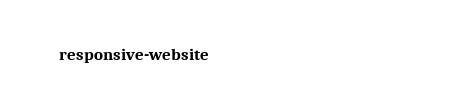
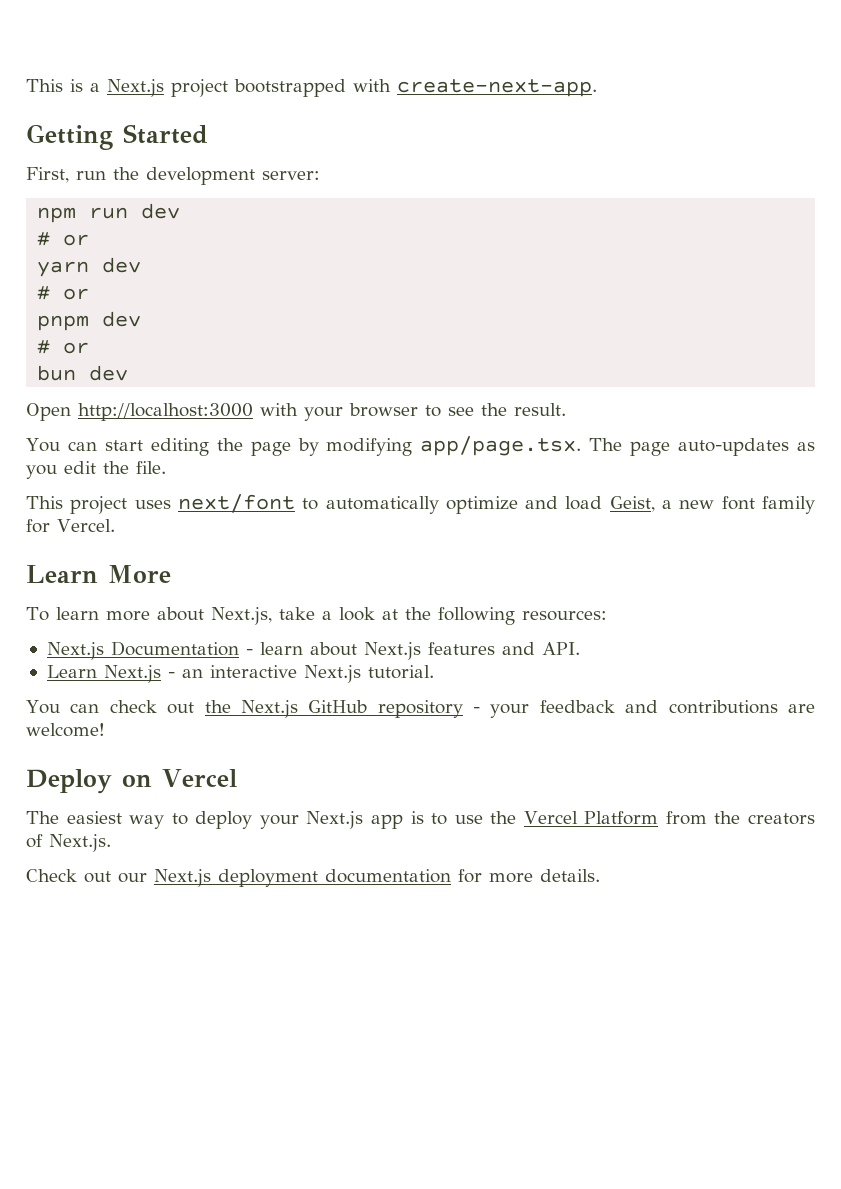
- responsive-website
+ This is a Next.js project bootstrapped with create-next-app.
+ Getting Started
+ First, run the development server:
+ npm run dev
+ # or
+ yarn dev
+ # or
+ pnpm dev
+ # or
+ bun dev
+ Open http://localhost:3000 with your browser to see the result.
+ You can start editing the page by modifying app/page.tsx. The page auto-updates as you edit the file.
+ This project uses next/font to automatically optimize and load Geist, a new font family for Vercel.
+ Learn More
+ To learn more about Next.js, take a look at the following resources:
+ Next.js Documentation - learn about Next.js features and API.
+ Learn Next.js - an interactive Next.js tutorial.
+ You can check out the Next.js GitHub repository - your feedback and contributions are welcome!
+ Deploy on Vercel
+ The easiest way to deploy your Next.js app is to use the Vercel Platform from the creators of Next.js.
+ Check out our Next.js deployment documentation for more details.

